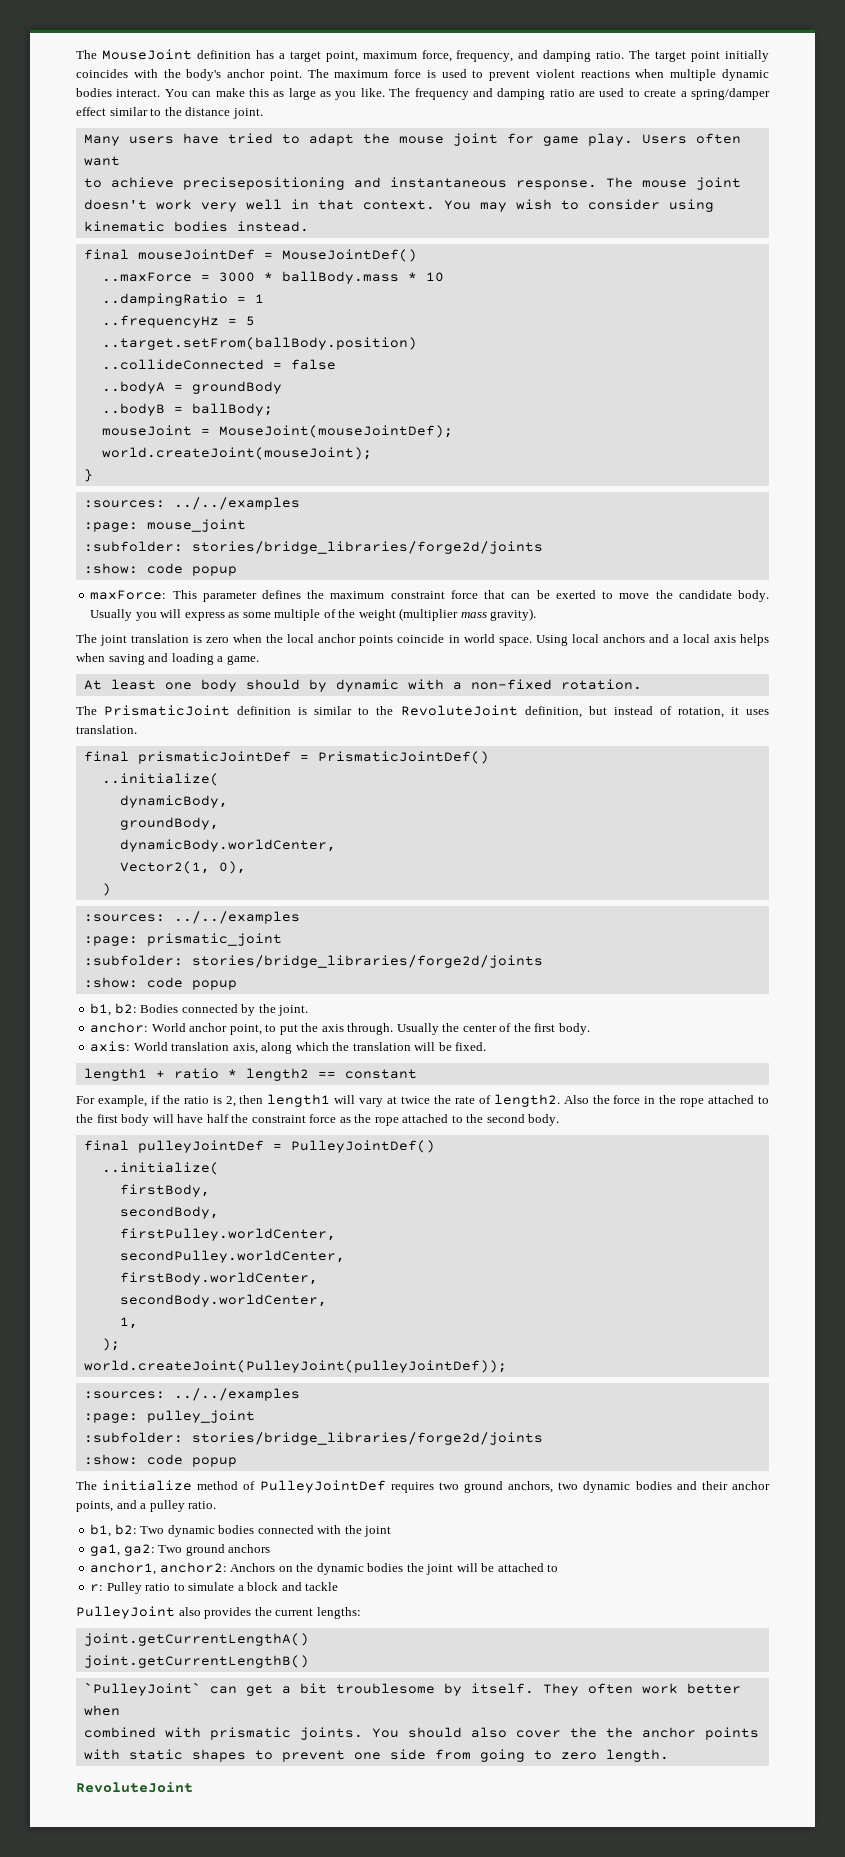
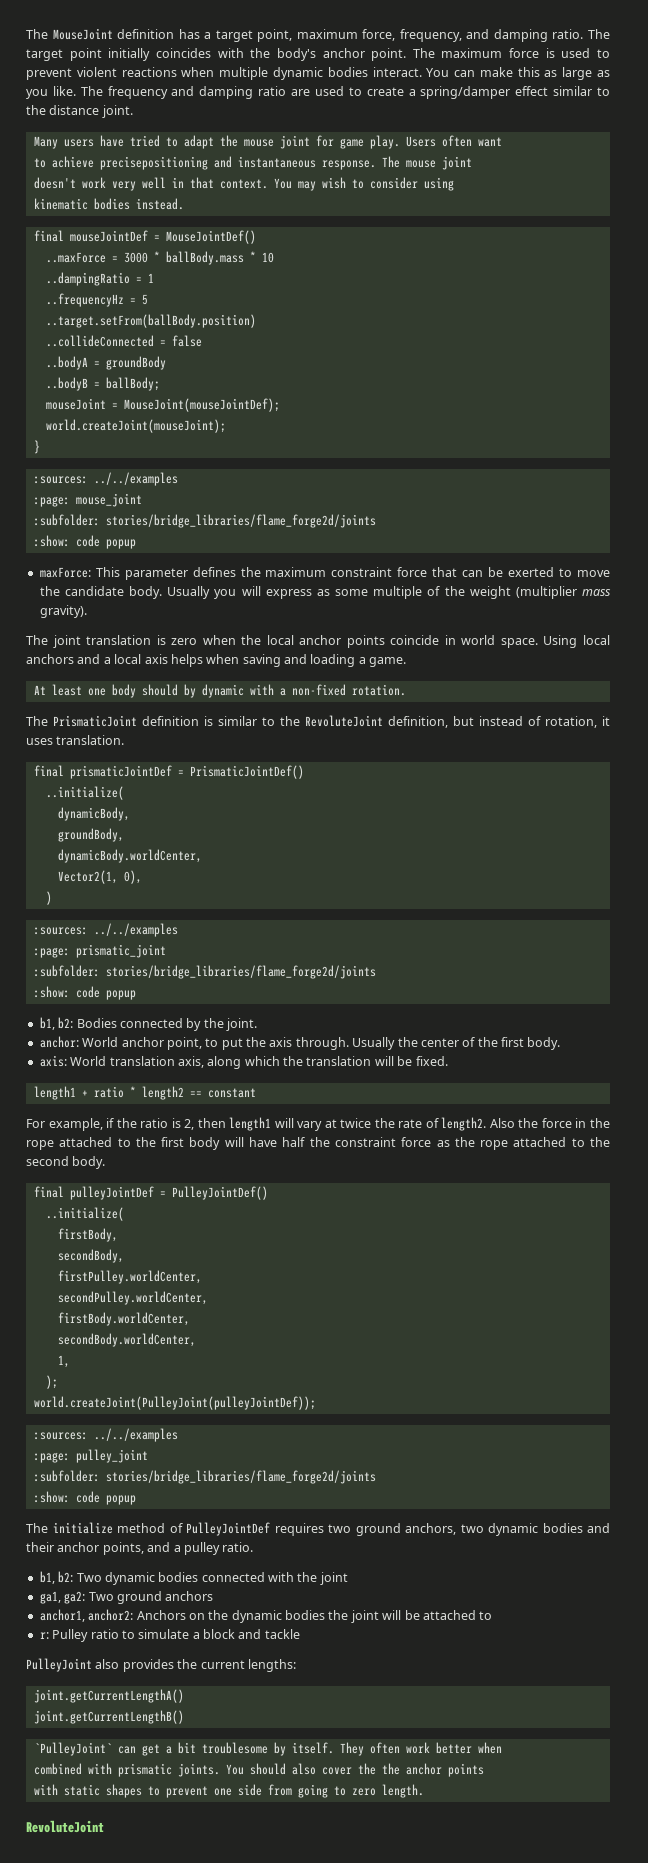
  :page: mouse_joint
- :subfolder: stories/bridge_libraries/forge2d/joints
+ :subfolder: stories/bridge_libraries/flame_forge2d/joints
  :page: prismatic_joint
- :subfolder: stories/bridge_libraries/forge2d/joints
+ :subfolder: stories/bridge_libraries/flame_forge2d/joints
  :page: pulley_joint
- :subfolder: stories/bridge_libraries/forge2d/joints
+ :subfolder: stories/bridge_libraries/flame_forge2d/joints

